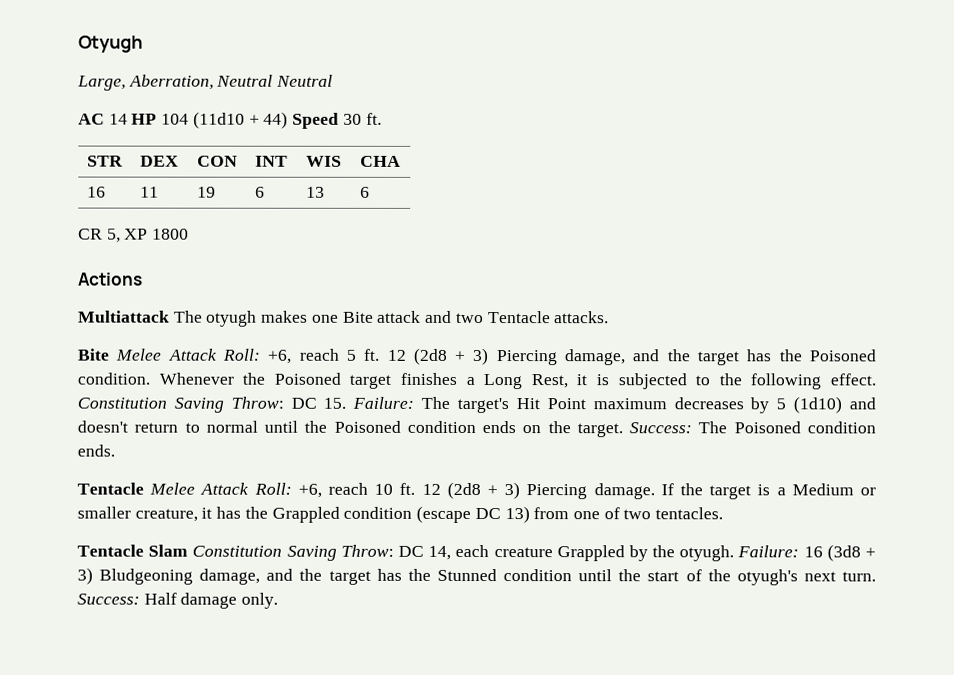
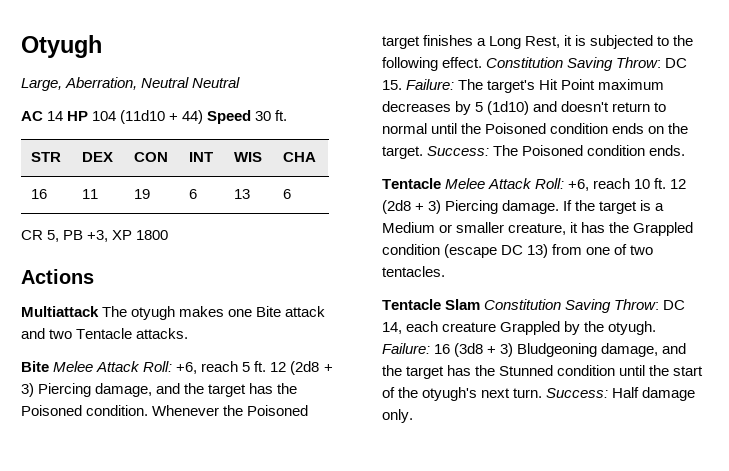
- CR 5, XP 1800
+ CR 5, PB +3, XP 1800

